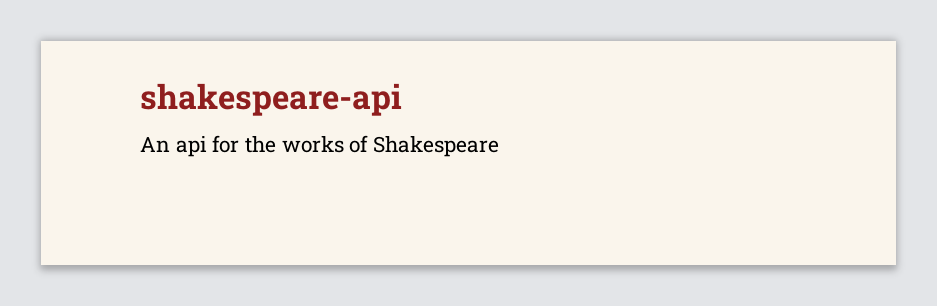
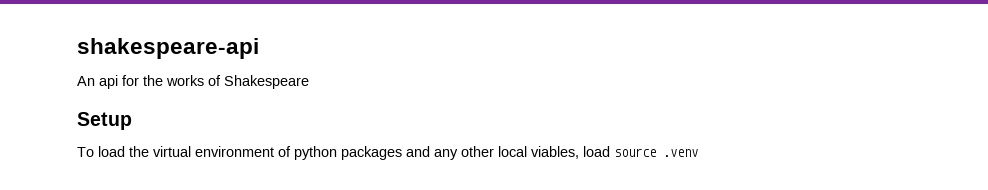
+ Setup
+ To load the virtual environment of python packages and any other local viables, load source .venv

